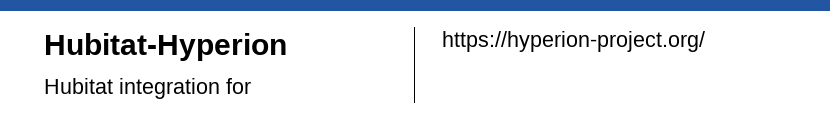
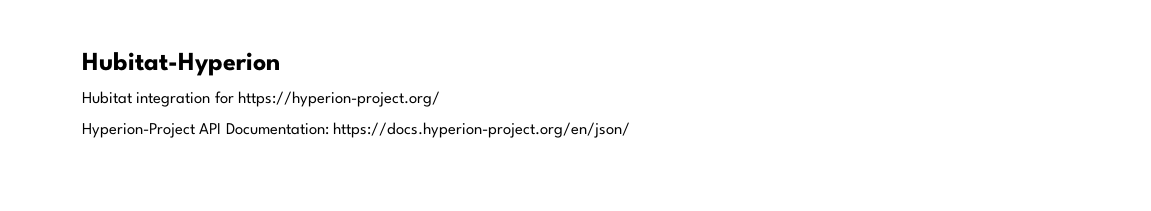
+ Hyperion-Project API Documentation: https://docs.hyperion-project.org/en/json/

